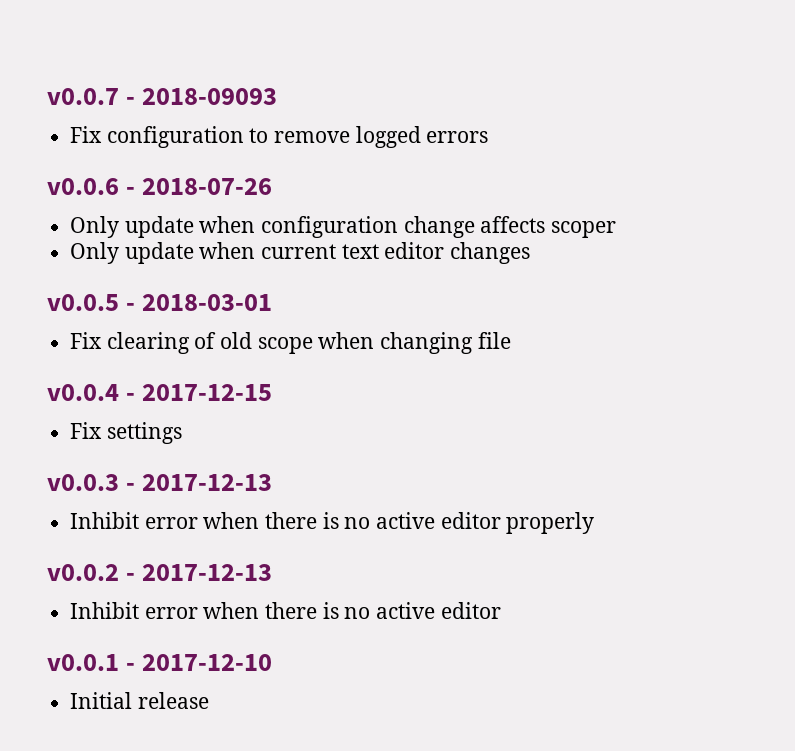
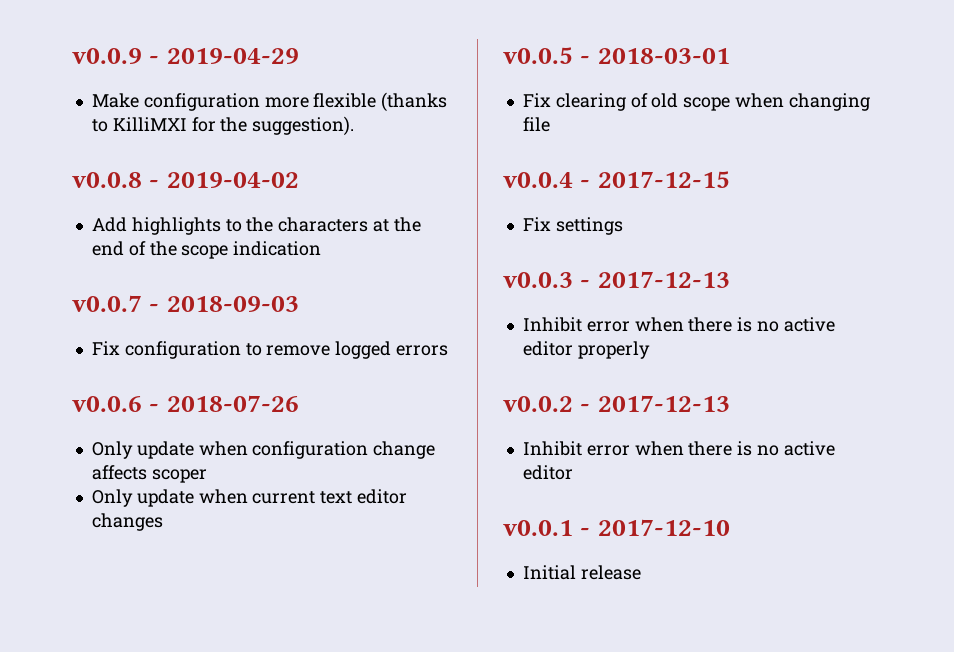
+ v0.0.9 - 2019-04-29
+ Make configuration more flexible (thanks to KilliMXI for the suggestion).
+ v0.0.8 - 2019-04-02
+ Add highlights to the characters at the end of the scope indication
- v0.0.7 - 2018-09093
+ v0.0.7 - 2018-09-03

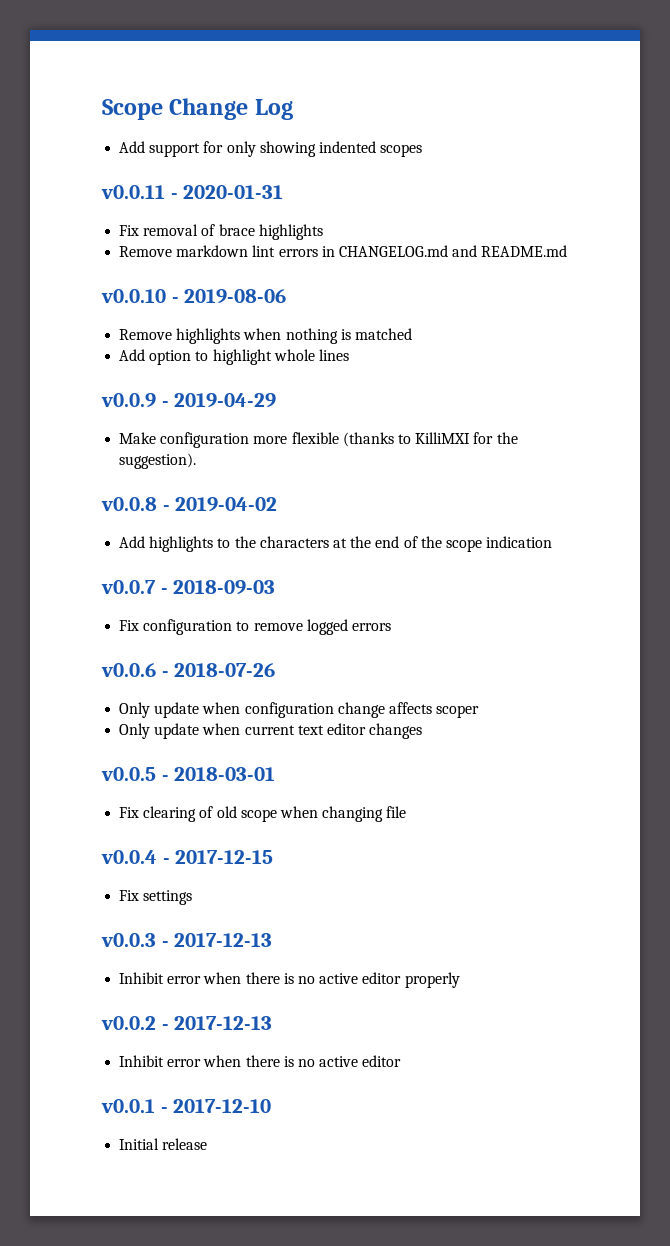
+ Scope Change Log
+ Add support for only showing indented scopes
+ v0.0.11 - 2020-01-31
+ Fix removal of brace highlights
+ Remove markdown lint errors in CHANGELOG.md and README.md
+ v0.0.10 - 2019-08-06
+ Remove highlights when nothing is matched
+ Add option to highlight whole lines

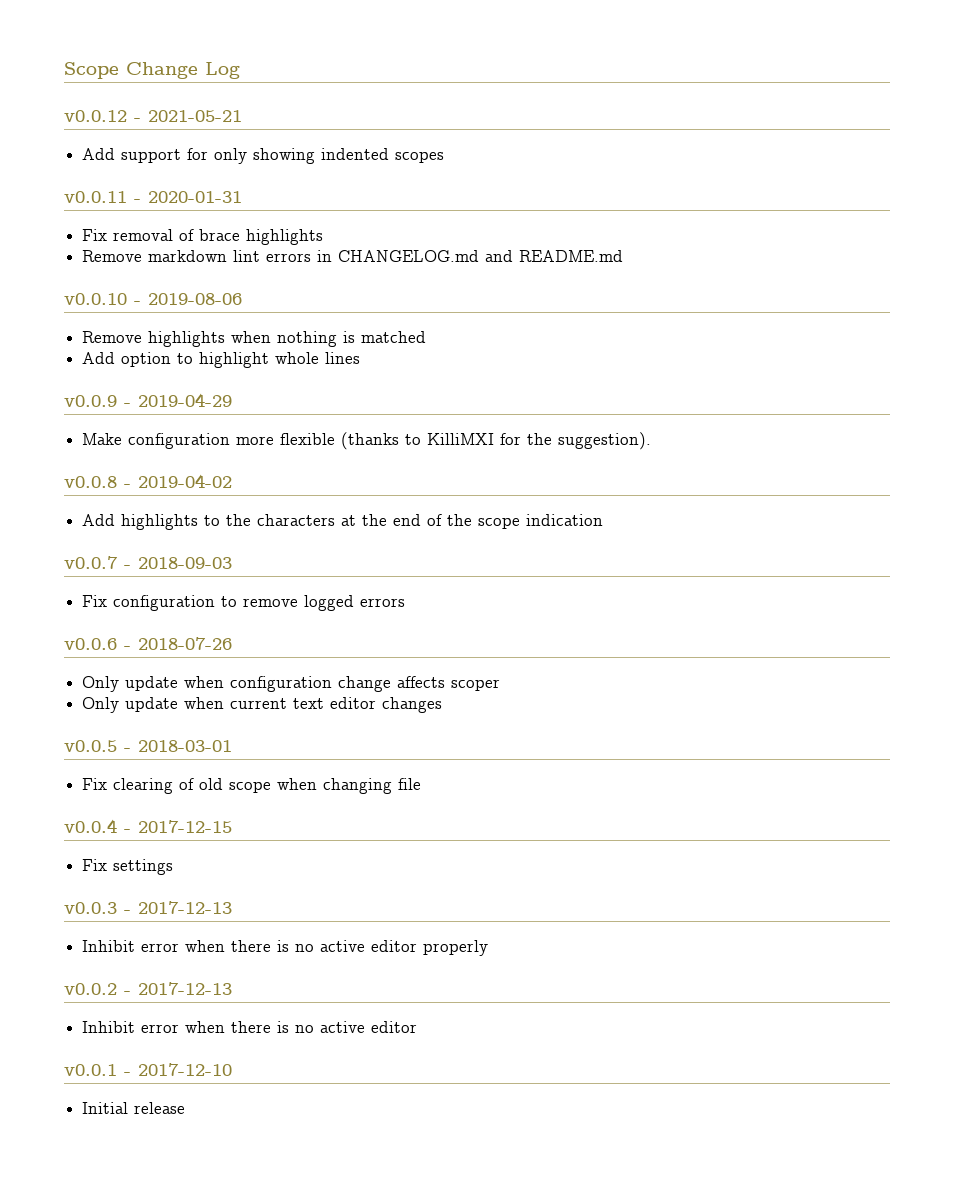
+ v0.0.12 - 2021-05-21

